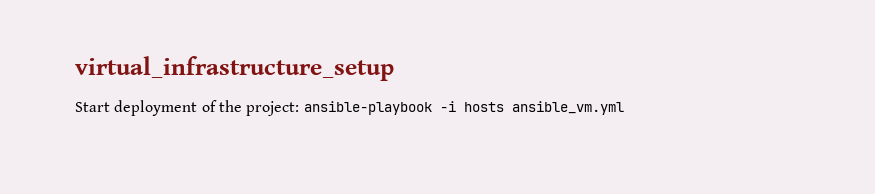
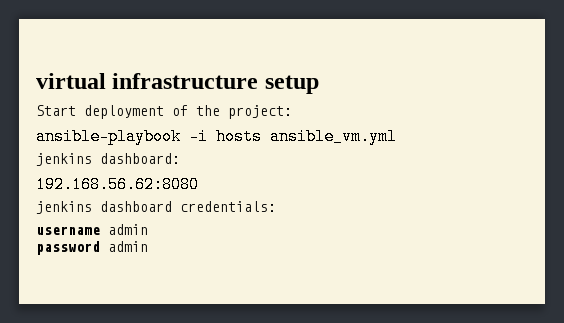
- virtual_infrastructure_setup
+ virtual infrastructure setup
- Start deployment of the project: ansible-playbook -i hosts ansible_vm.yml
+ Start deployment of the project:
+ ansible-playbook -i hosts ansible_vm.yml
+ jenkins dashboard:
+ 192.168.56.62:8080
+ jenkins dashboard credentials:
+ username admin
+ password admin

